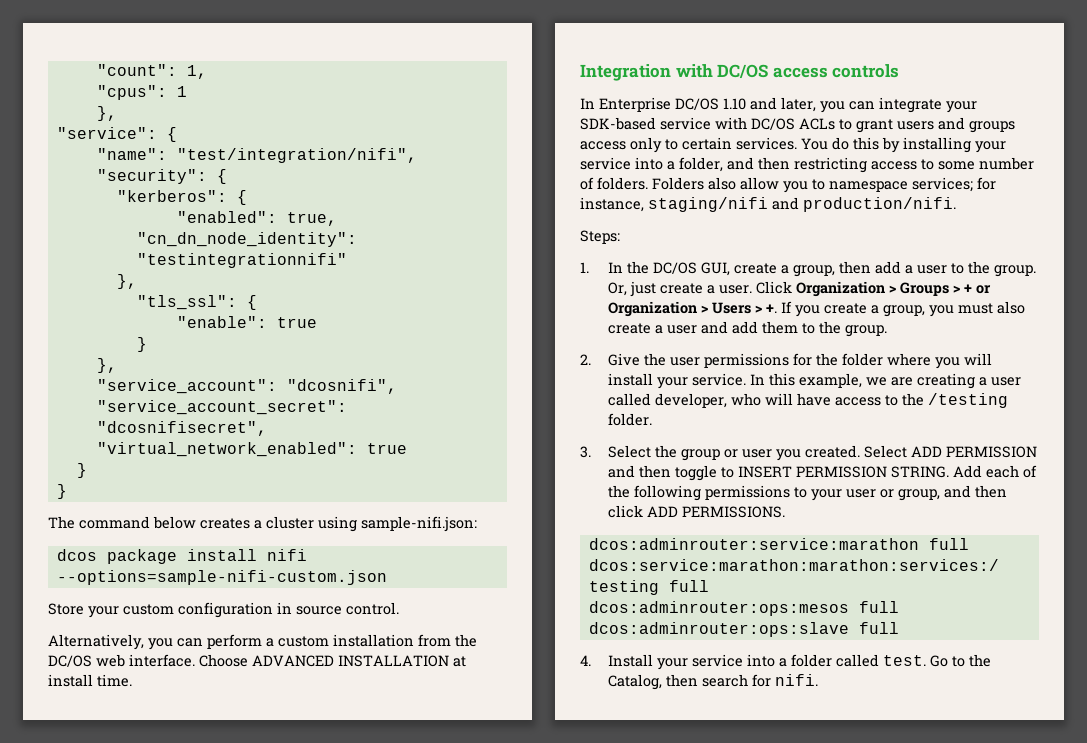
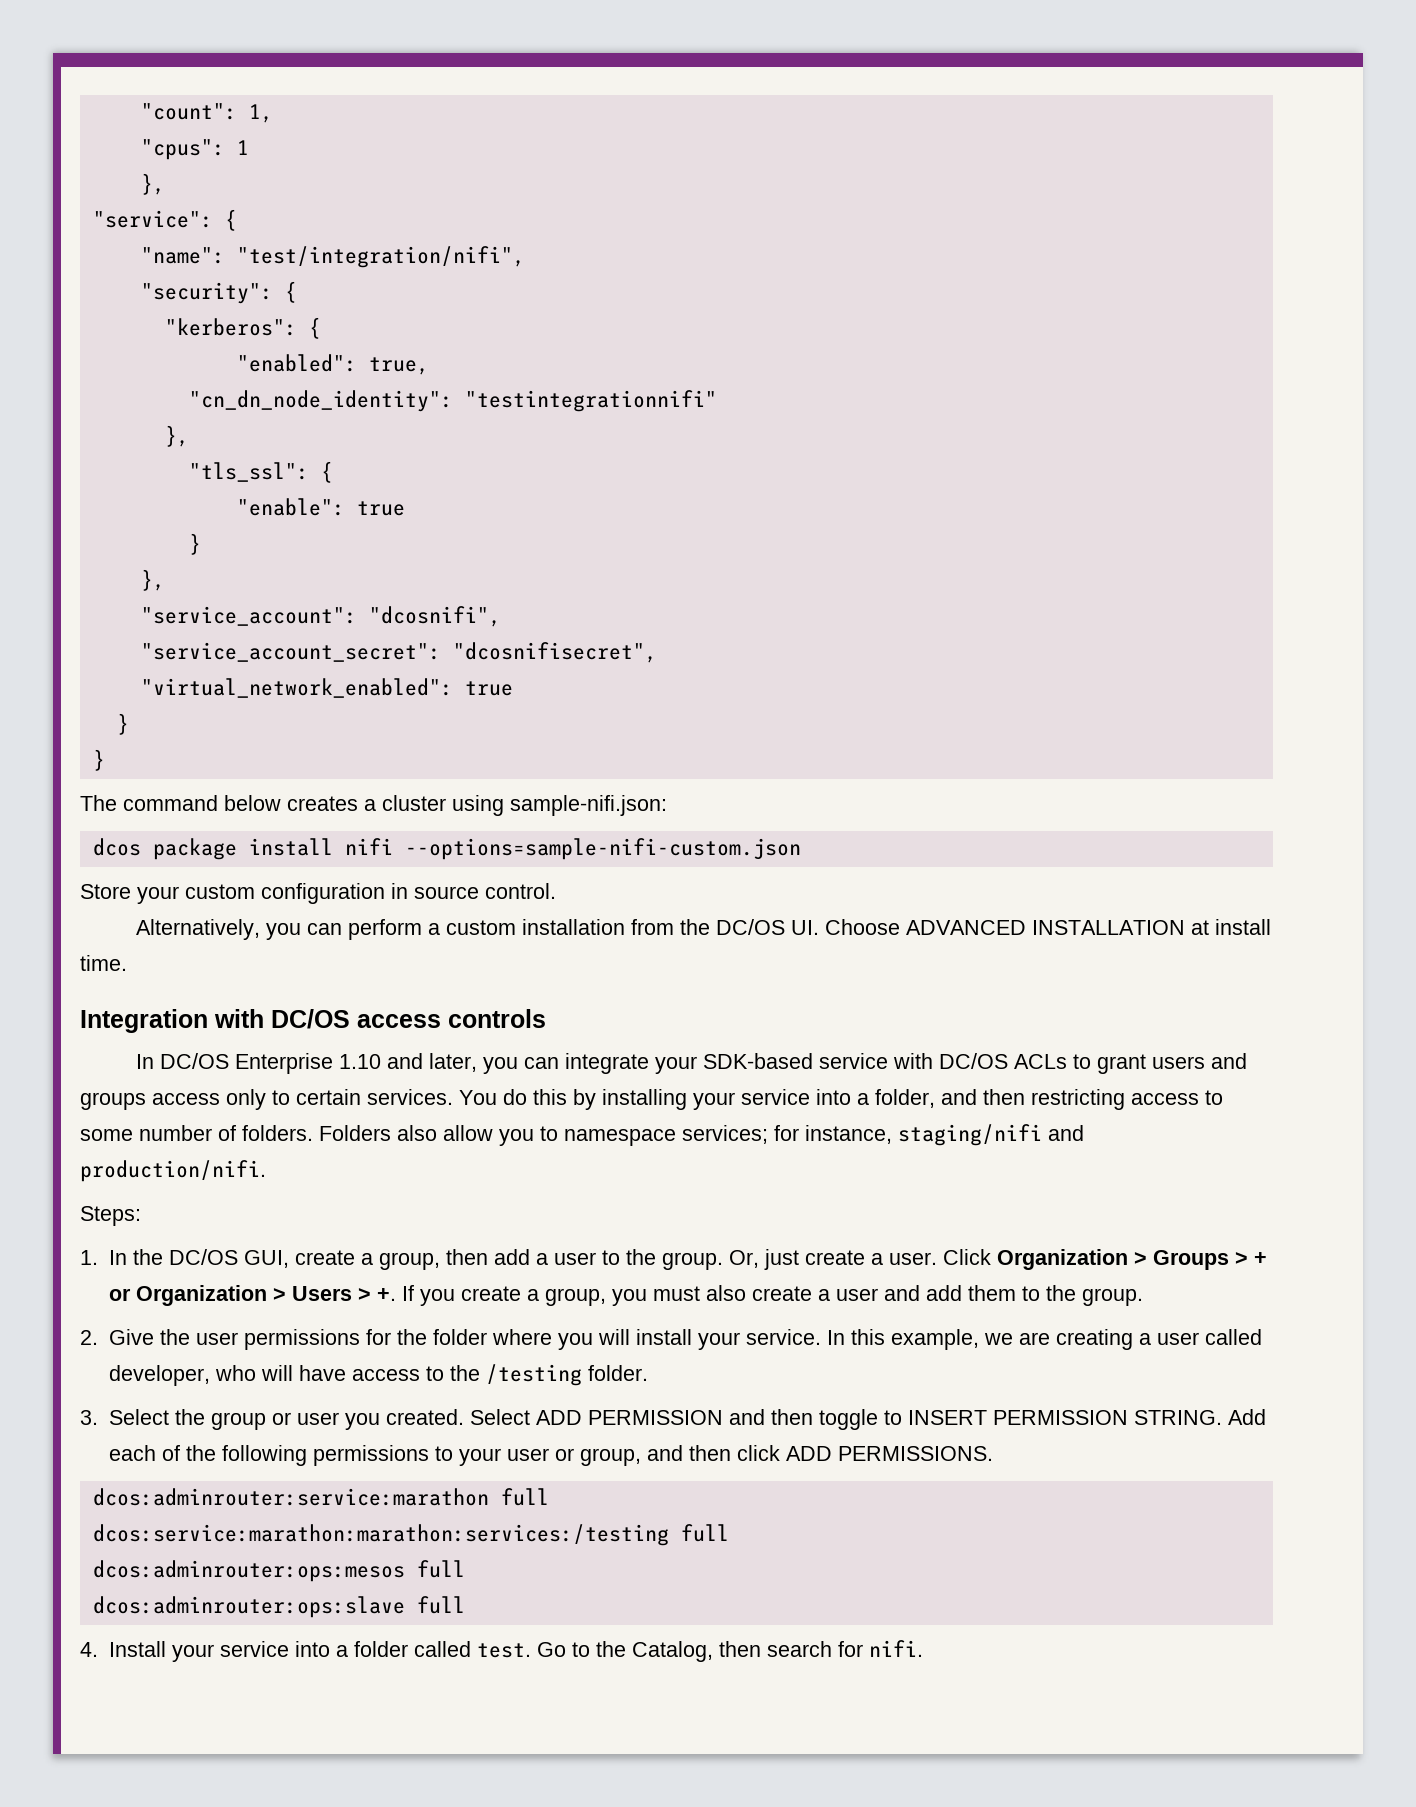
- Alternatively, you can perform a custom installation from the DC/OS web interface. Choose ADVANCED INSTALLATION at install time.
+ Alternatively, you can perform a custom installation from the DC/OS UI. Choose ADVANCED INSTALLATION at install time.
- In Enterprise DC/OS 1.10 and later, you can integrate your SDK-based service with DC/OS ACLs to grant users and groups access only to certain services.
+ In DC/OS Enterprise 1.10 and later, you can integrate your SDK-based service with DC/OS ACLs to grant users and groups access only to certain services.

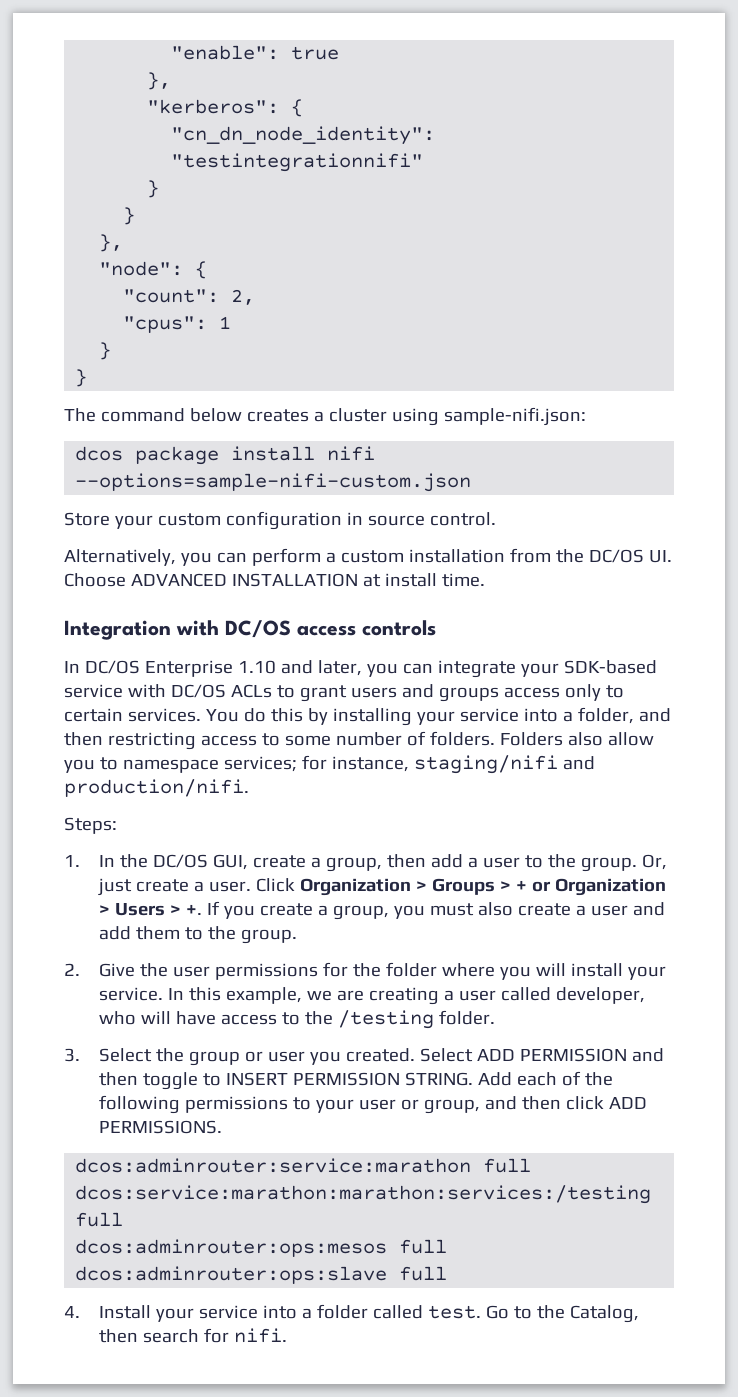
- "count": 1,
- "cpus": 1
+ "enable": true
  },
- "service": {
- "name": "test/integration/nifi",
- "security": {
- "enabled": true,
  "cn_dn_node_identity": "testintegrationnifi"
- },
- "tls_ssl": {
- "enable": true
+ }
  }
  },
- "service_account": "dcosnifi",
- "service_account_secret": "dcosnifisecret",
- "virtual_network_enabled": true
+ "node": {
+ "count": 2,
+ "cpus": 1

